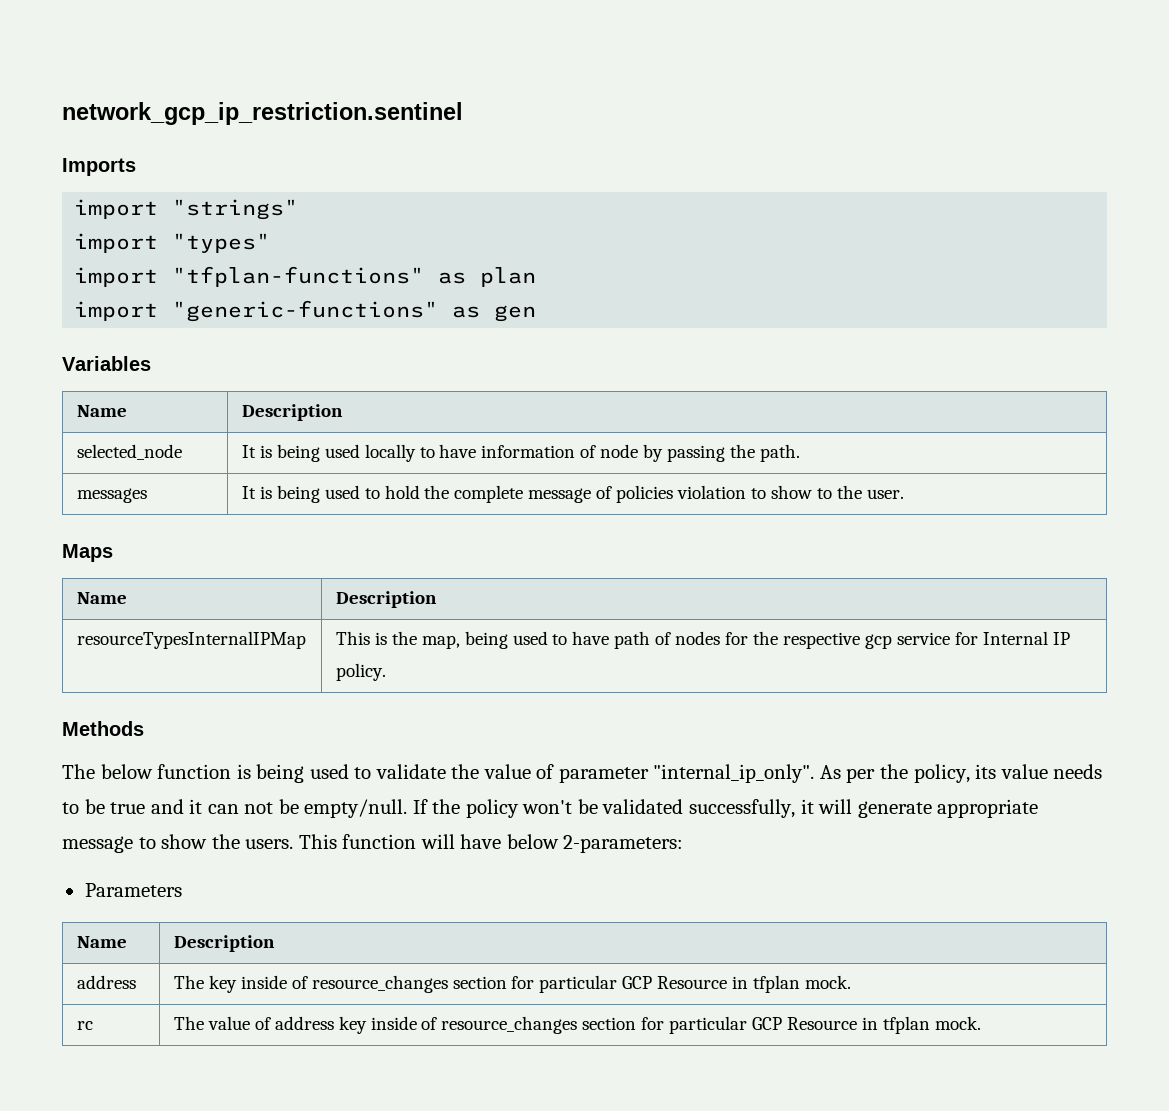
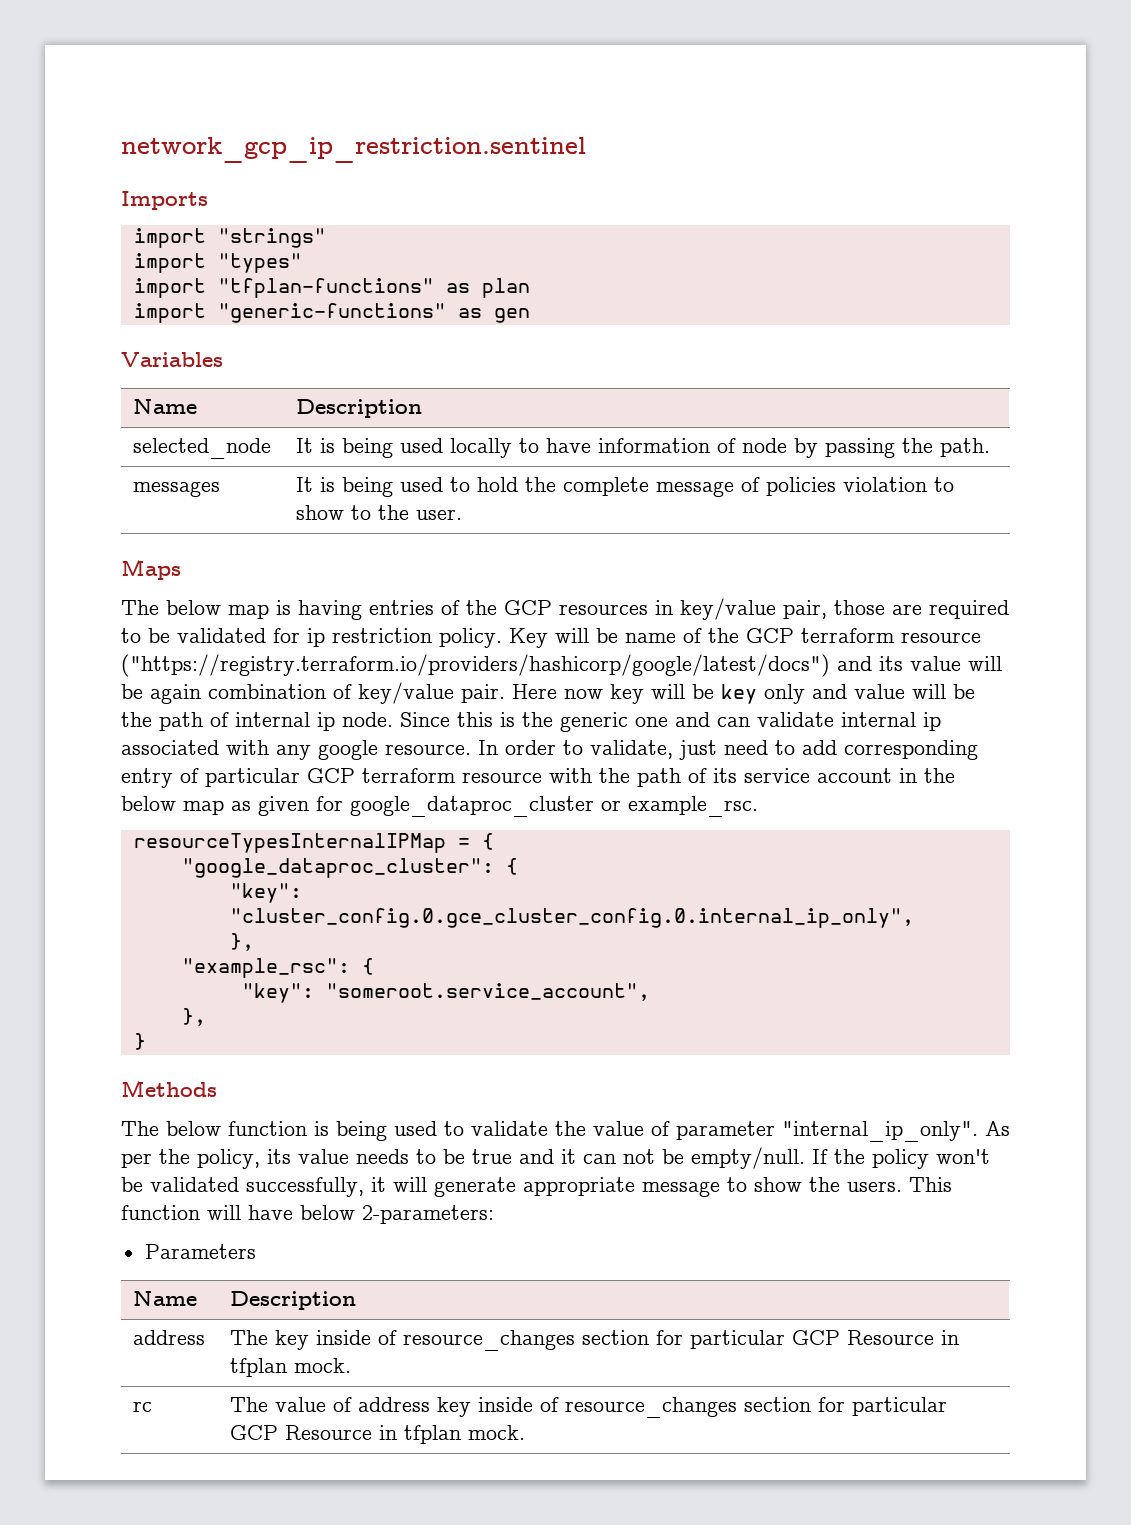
  Maps
- Name | Description
- resourceTypesInternalIPMap | This is the map, being used to have path of nodes for the respective gcp service for Internal IP policy.
+ The below map is having entries of the GCP resources in key/value pair, those are required to be validated for ip restriction policy. Key will be name of the GCP terraform resource ("https://registry.terraform.io/providers/hashicorp/google/latest/docs") and its value will be again combination of key/value pair. Here now key will be key only and value will be the path of internal ip node. Since this is the generic one and can validate internal ip associated with any google resource. In order to validate, just need to add corresponding entry of particular GCP terraform resource with the path of its service account in the below map as given for google_dataproc_cluster or example_rsc.
+ resourceTypesInternalIPMap = {
+ "google_dataproc_cluster": {
+ "key": "cluster_config.0.gce_cluster_config.0.internal_ip_only",
+ },
+ "example_rsc": {
+ "key": "someroot.service_account",
+ },
+ }

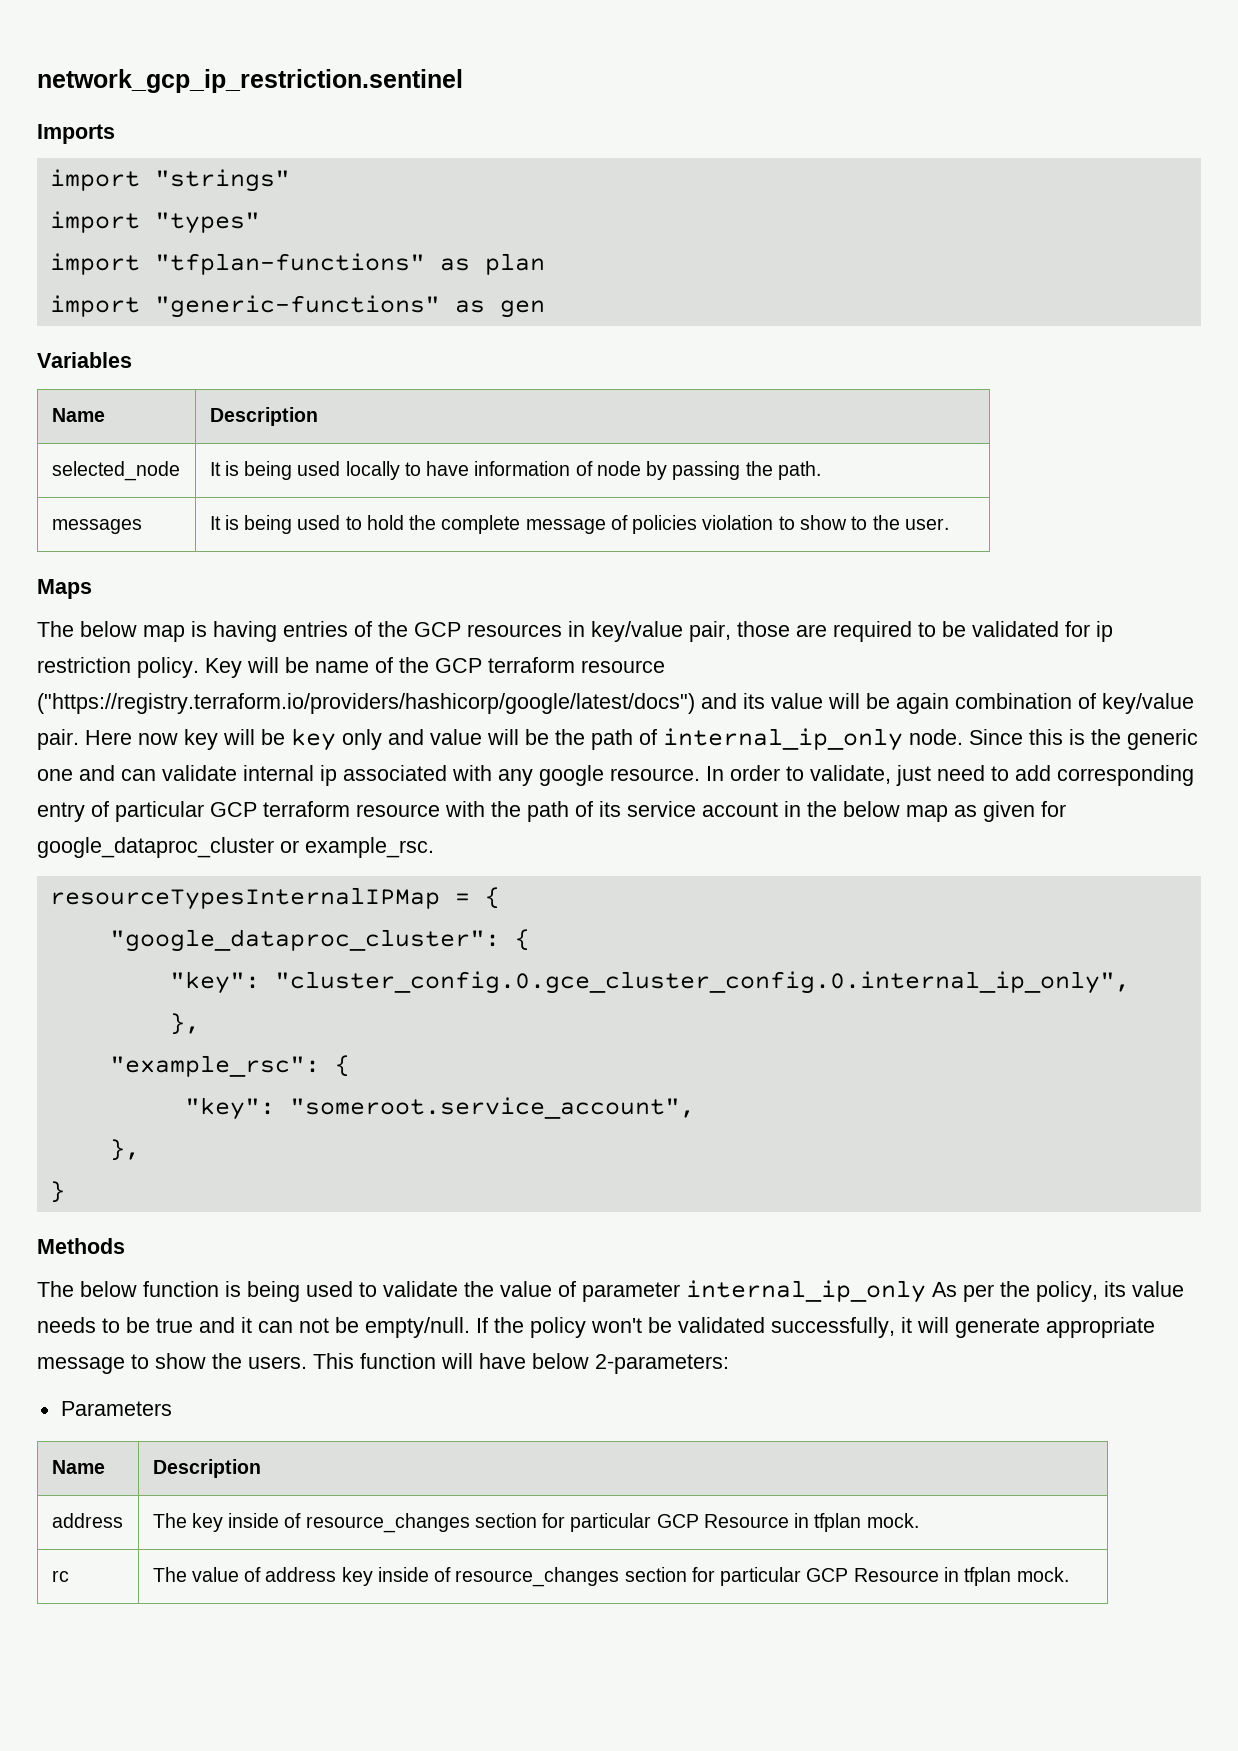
- Here now key will be key only and value will be the path of internal ip node.
+ Here now key will be key only and value will be the path of internal_ip_only node.
- The below function is being used to validate the value of parameter "internal_ip_only". As per the policy, its value needs to be true and it can not be empty/null.
+ The below function is being used to validate the value of parameter internal_ip_only As per the policy, its value needs to be true and it can not be empty/null.

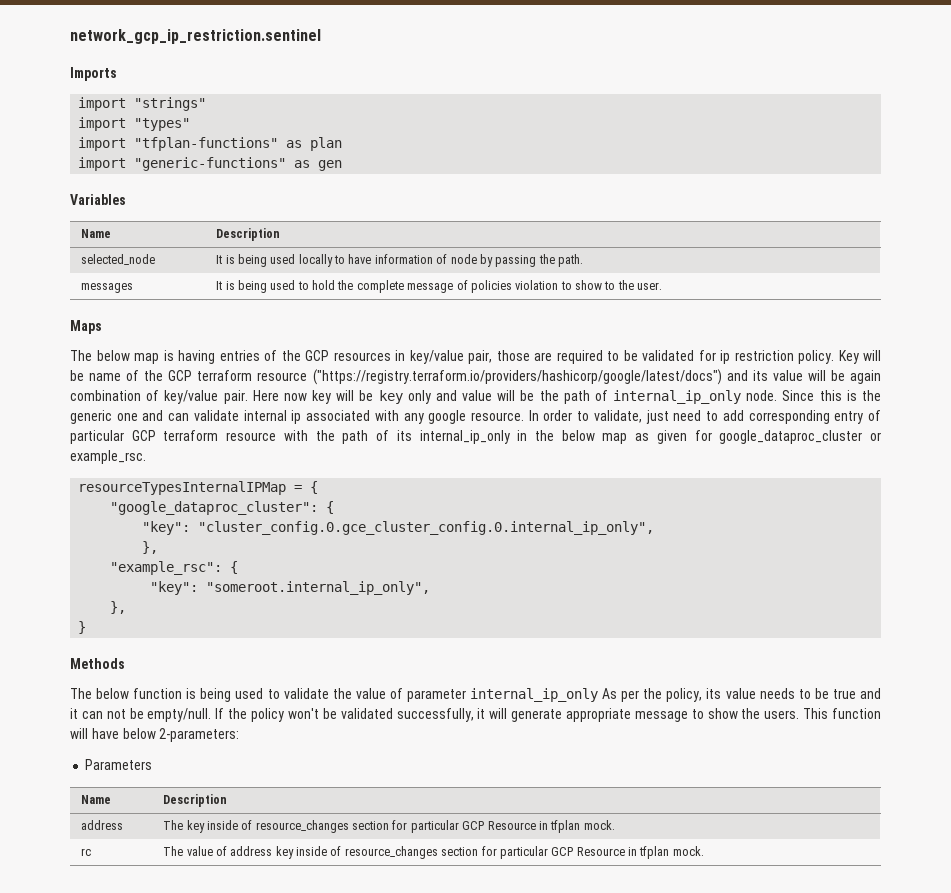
- In order to validate, just need to add corresponding entry of particular GCP terraform resource with the path of its service account in the below map as given for google_dataproc_cluster or example_rsc.
+ In order to validate, just need to add corresponding entry of particular GCP terraform resource with the path of its internal_ip_only in the below map as given for google_dataproc_cluster or example_rsc.
- "key": "someroot.service_account",
+ "key": "someroot.internal_ip_only",

